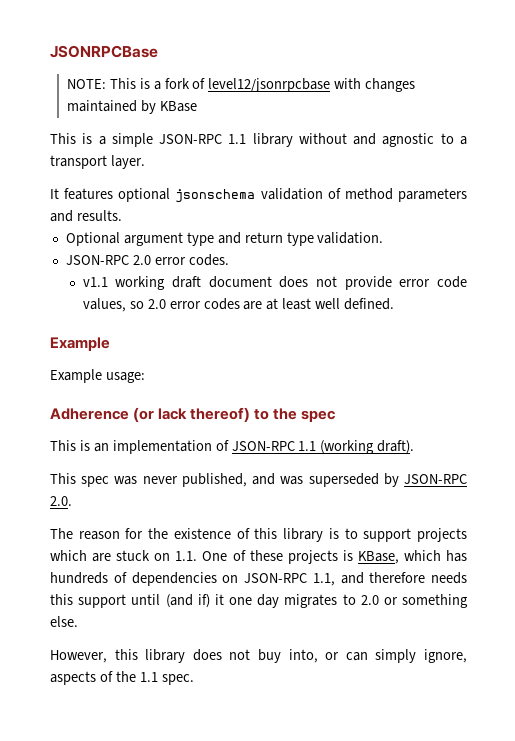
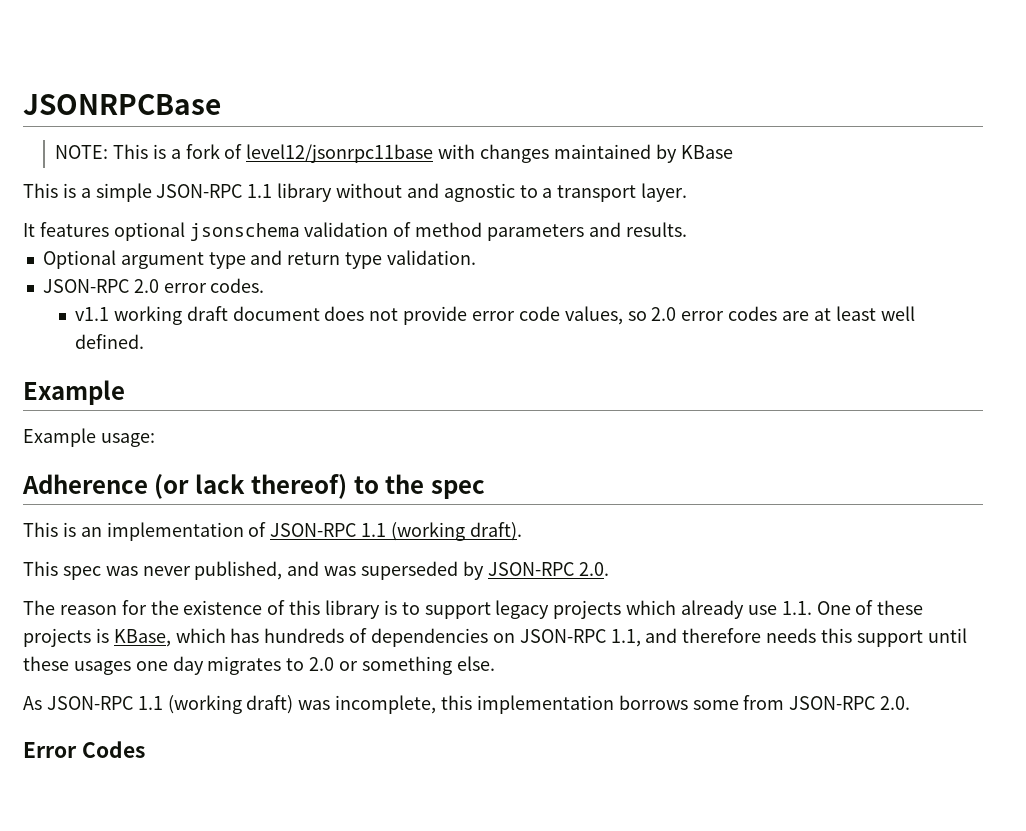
- NOTE: This is a fork of level12/jsonrpcbase with changes maintained by KBase
+ NOTE: This is a fork of level12/jsonrpc11base with changes maintained by KBase
- The reason for the existence of this library is to support projects which are stuck on 1.1. One of these projects is KBase, which has hundreds of dependencies on JSON-RPC 1.1, and therefore needs this support until (and if) it one day migrates to 2.0 or something else.
+ The reason for the existence of this library is to support legacy projects which already use 1.1. One of these projects is KBase, which has hundreds of dependencies on JSON-RPC 1.1, and therefore needs this support until these usages one day migrates to 2.0 or something else.
- However, this library does not buy into, or can simply ignore, aspects of the 1.1 spec.
+ As JSON-RPC 1.1 (working draft) was incomplete, this implementation borrows some from JSON-RPC 2.0.
+ Error Codes

